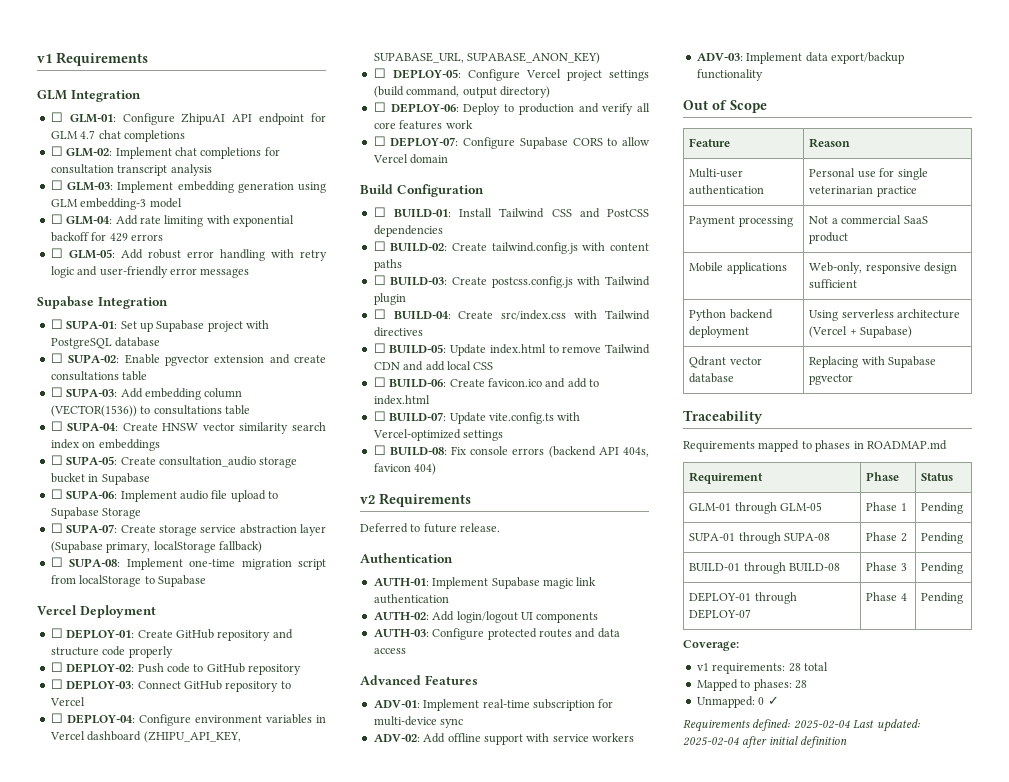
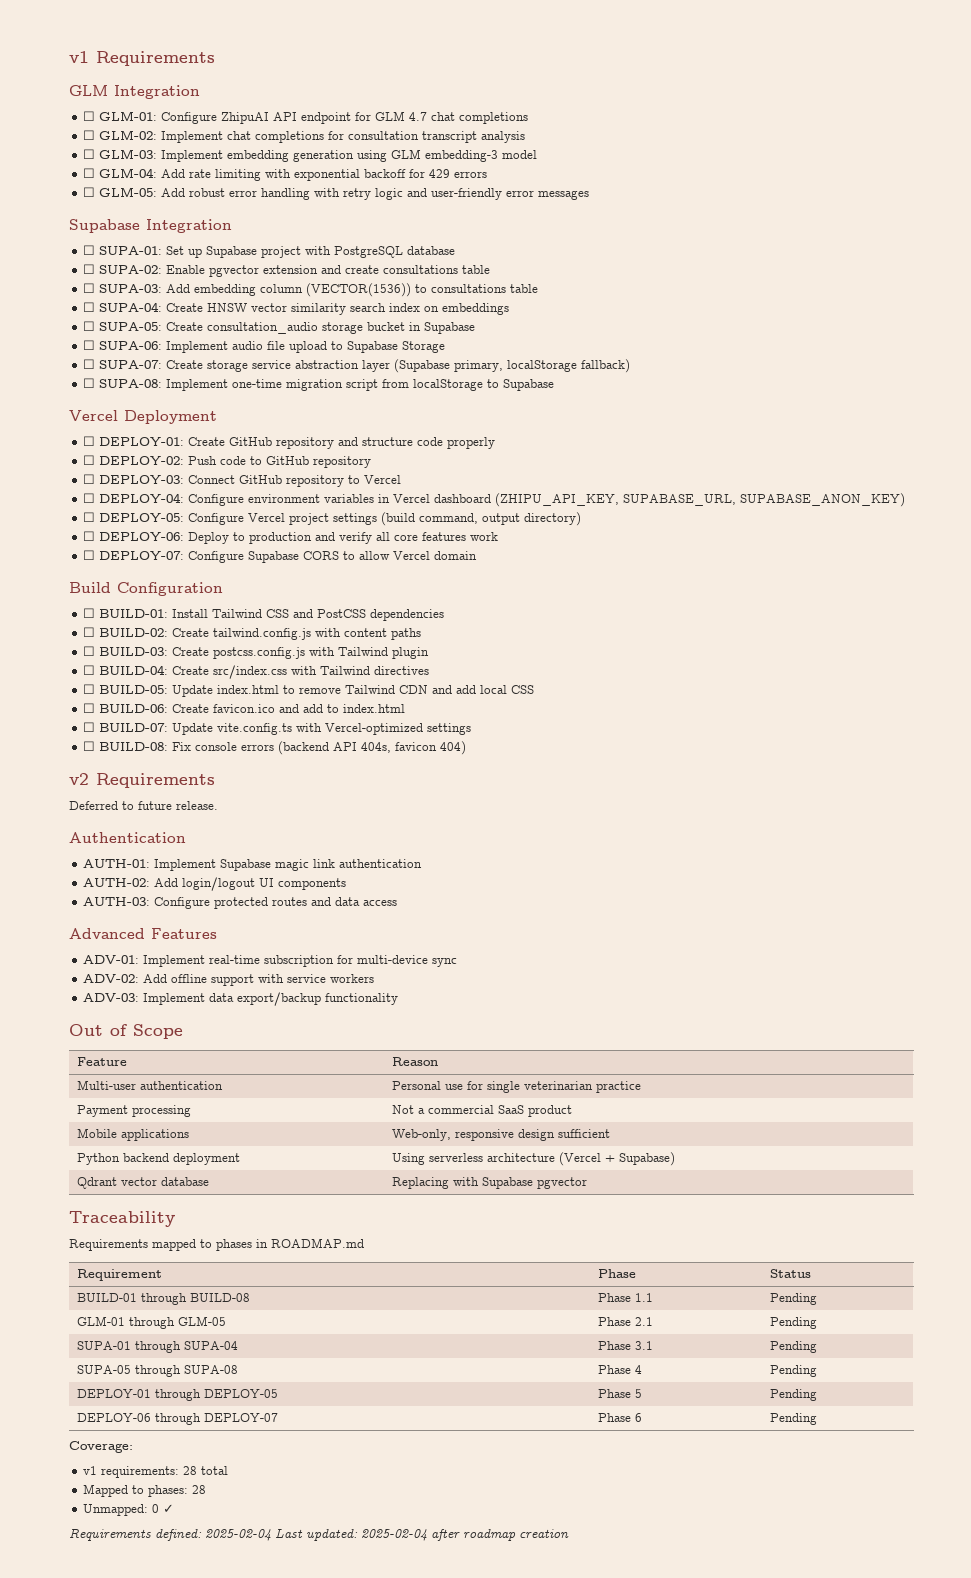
+ BUILD-01 through BUILD-08 | Phase 1.1 | Pending
- GLM-01 through GLM-05 | Phase 1 | Pending
+ GLM-01 through GLM-05 | Phase 2.1 | Pending
- SUPA-01 through SUPA-08 | Phase 2 | Pending
- BUILD-01 through BUILD-08 | Phase 3 | Pending
- DEPLOY-01 through DEPLOY-07 | Phase 4 | Pending
+ SUPA-01 through SUPA-04 | Phase 3.1 | Pending
+ SUPA-05 through SUPA-08 | Phase 4 | Pending
+ DEPLOY-01 through DEPLOY-05 | Phase 5 | Pending
+ DEPLOY-06 through DEPLOY-07 | Phase 6 | Pending
- Requirements defined: 2025-02-04 Last updated: 2025-02-04 after initial definition
+ Requirements defined: 2025-02-04 Last updated: 2025-02-04 after roadmap creation

